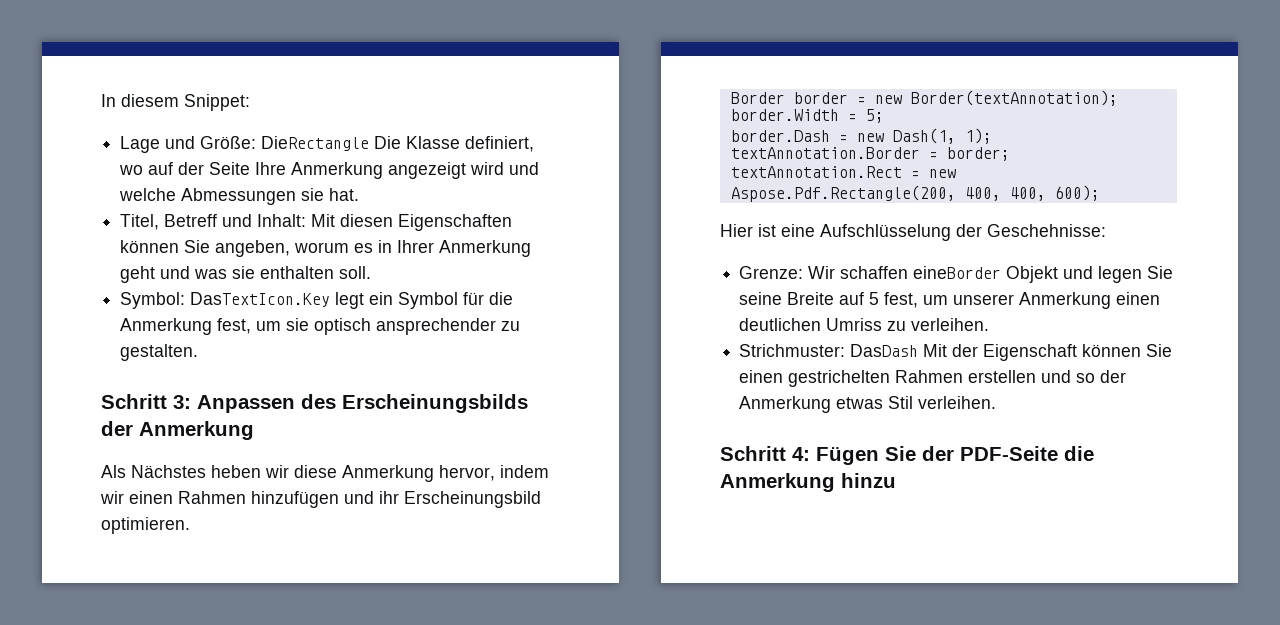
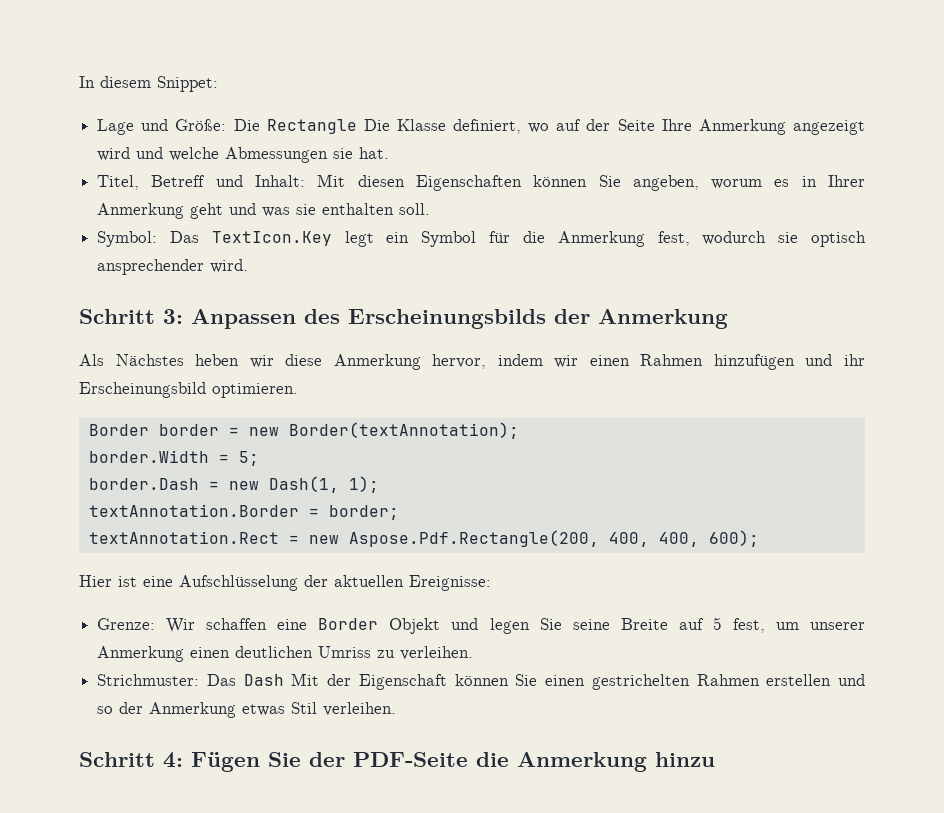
- Lage und Größe: DieRectangle Die Klasse definiert, wo auf der Seite Ihre Anmerkung angezeigt wird und welche Abmessungen sie hat.
+ Lage und Größe: Die Rectangle Die Klasse definiert, wo auf der Seite Ihre Anmerkung angezeigt wird und welche Abmessungen sie hat.
- Symbol: DasTextIcon.Key legt ein Symbol für die Anmerkung fest, um sie optisch ansprechender zu gestalten.
+ Symbol: Das TextIcon.Key legt ein Symbol für die Anmerkung fest, wodurch sie optisch ansprechender wird.
- Hier ist eine Aufschlüsselung der Geschehnisse:
+ Hier ist eine Aufschlüsselung der aktuellen Ereignisse:
- Grenze: Wir schaffen eineBorder Objekt und legen Sie seine Breite auf 5 fest, um unserer Anmerkung einen deutlichen Umriss zu verleihen.
+ Grenze: Wir schaffen eine Border Objekt und legen Sie seine Breite auf 5 fest, um unserer Anmerkung einen deutlichen Umriss zu verleihen.
- Strichmuster: DasDash Mit der Eigenschaft können Sie einen gestrichelten Rahmen erstellen und so der Anmerkung etwas Stil verleihen.
+ Strichmuster: Das Dash Mit der Eigenschaft können Sie einen gestrichelten Rahmen erstellen und so der Anmerkung etwas Stil verleihen.

